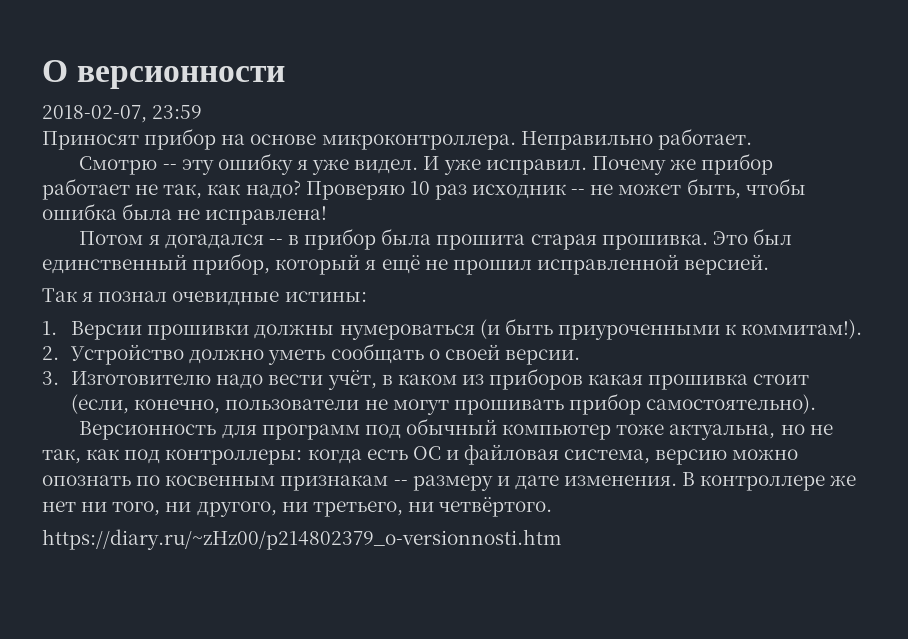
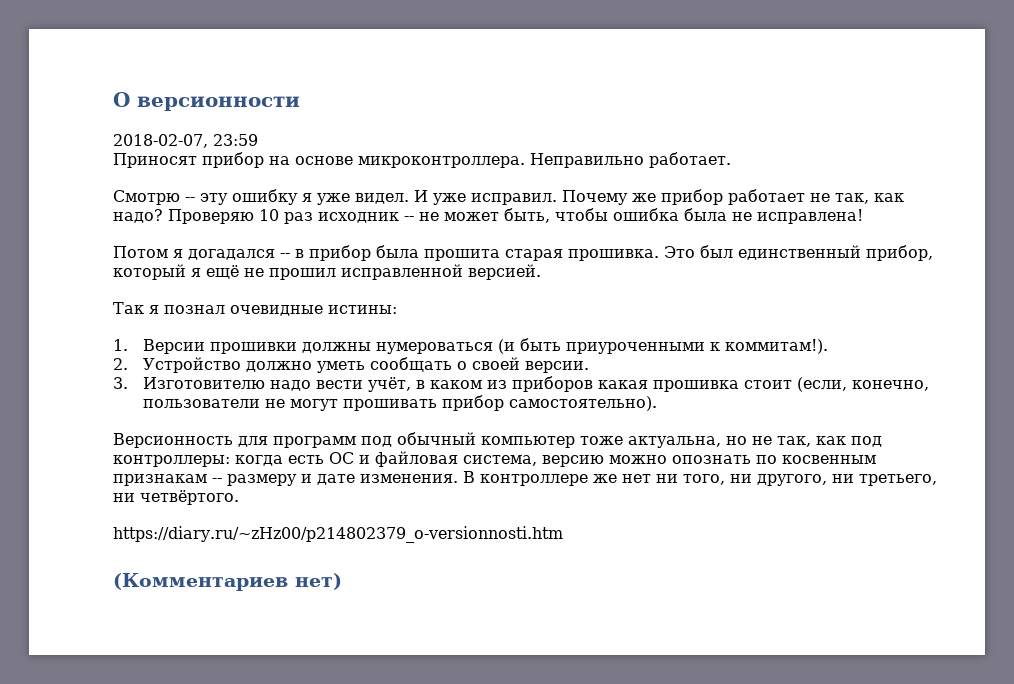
+ (Комментариев нет)

